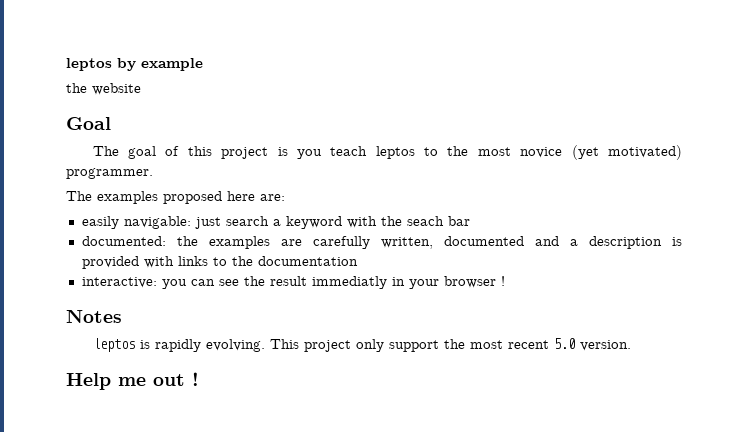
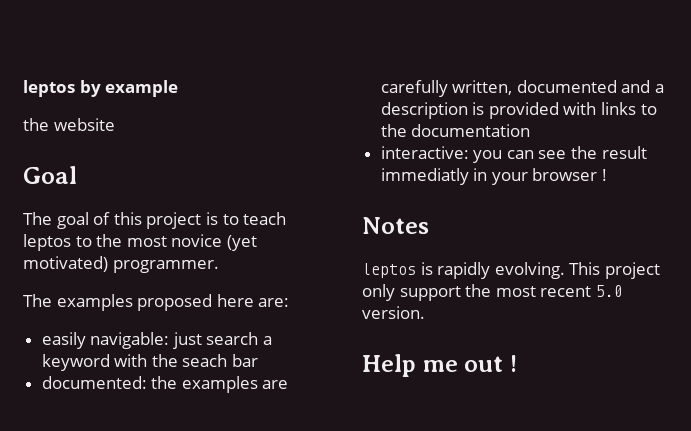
- The goal of this project is you teach leptos to the most novice (yet motivated) programmer.
+ The goal of this project is to teach leptos to the most novice (yet motivated) programmer.

